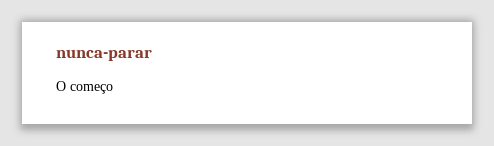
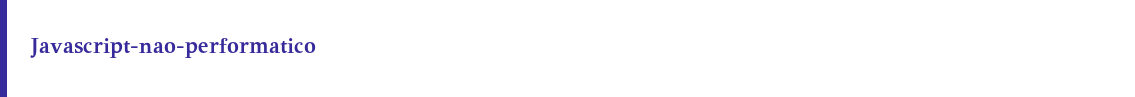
- nunca-parar
- O começo
+ Javascript-nao-performatico

